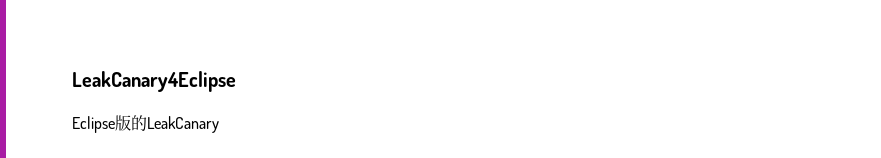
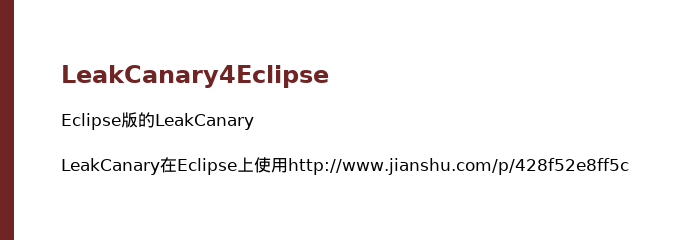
+ LeakCanary在Eclipse上使用http://www.jianshu.com/p/428f52e8ff5c

